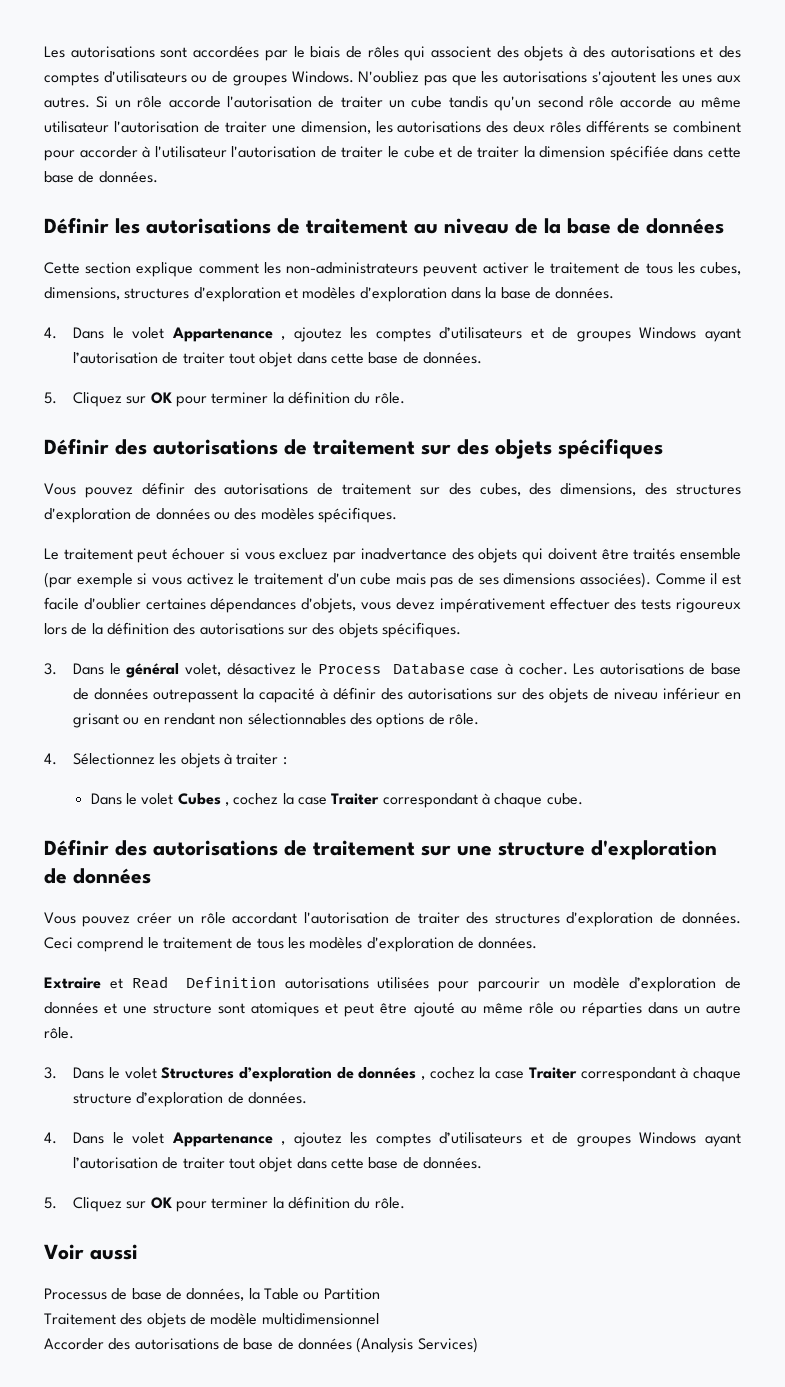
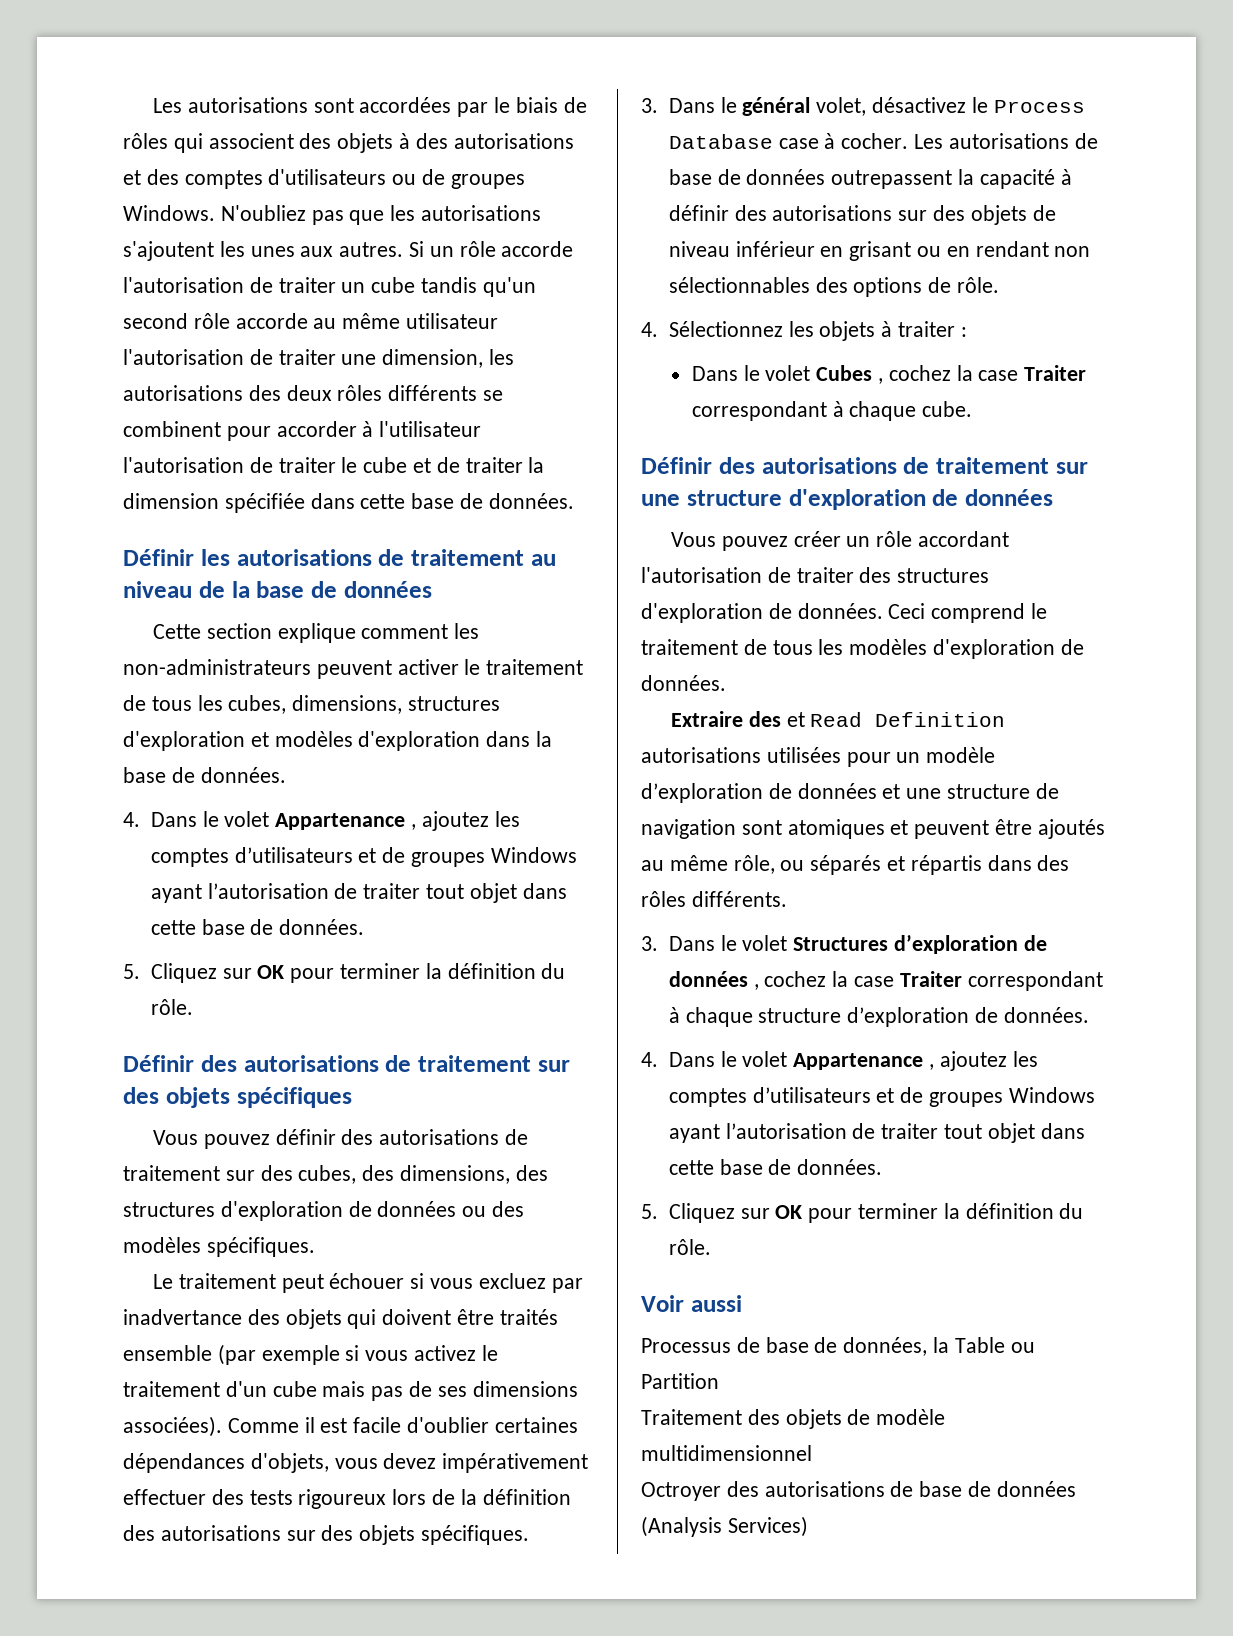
- Extraire et Read Definition autorisations utilisées pour parcourir un modèle d’exploration de données et une structure sont atomiques et peut être ajouté au même rôle ou réparties dans un autre rôle.
+ Extraire des et Read Definition autorisations utilisées pour un modèle d’exploration de données et une structure de navigation sont atomiques et peuvent être ajoutés au même rôle, ou séparés et répartis dans des rôles différents.
- Accorder des autorisations de base de données (Analysis Services)
+ Octroyer des autorisations de base de données (Analysis Services)

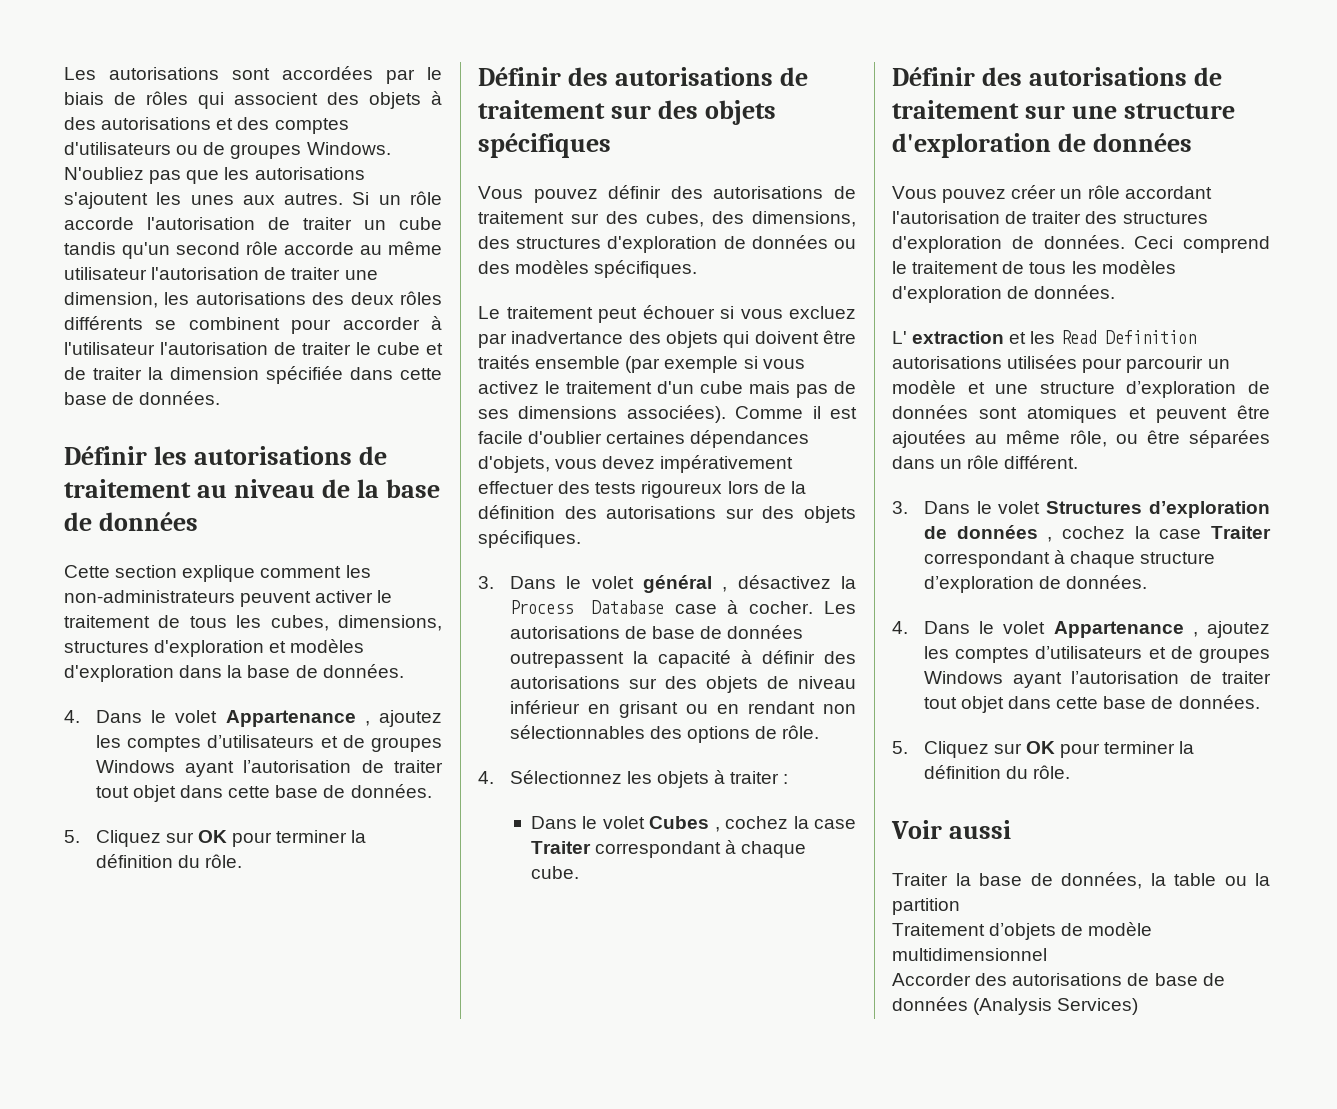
- 3. Dans le général volet, désactivez le Process Database case à cocher.
+ 3. Dans le volet général , désactivez la Process Database case à cocher.
- Extraire des et Read Definition autorisations utilisées pour un modèle d’exploration de données et une structure de navigation sont atomiques et peuvent être ajoutés au même rôle, ou séparés et répartis dans des rôles différents.
+ L' extraction et les Read Definition autorisations utilisées pour parcourir un modèle et une structure d’exploration de données sont atomiques et peuvent être ajoutées au même rôle, ou être séparées dans un rôle différent.
- Processus de base de données, la Table ou Partition
+ Traiter la base de données, la table ou la partition
- Traitement des objets de modèle multidimensionnel
+ Traitement d’objets de modèle multidimensionnel
- Octroyer des autorisations de base de données (Analysis Services)
+ Accorder des autorisations de base de données (Analysis Services)

